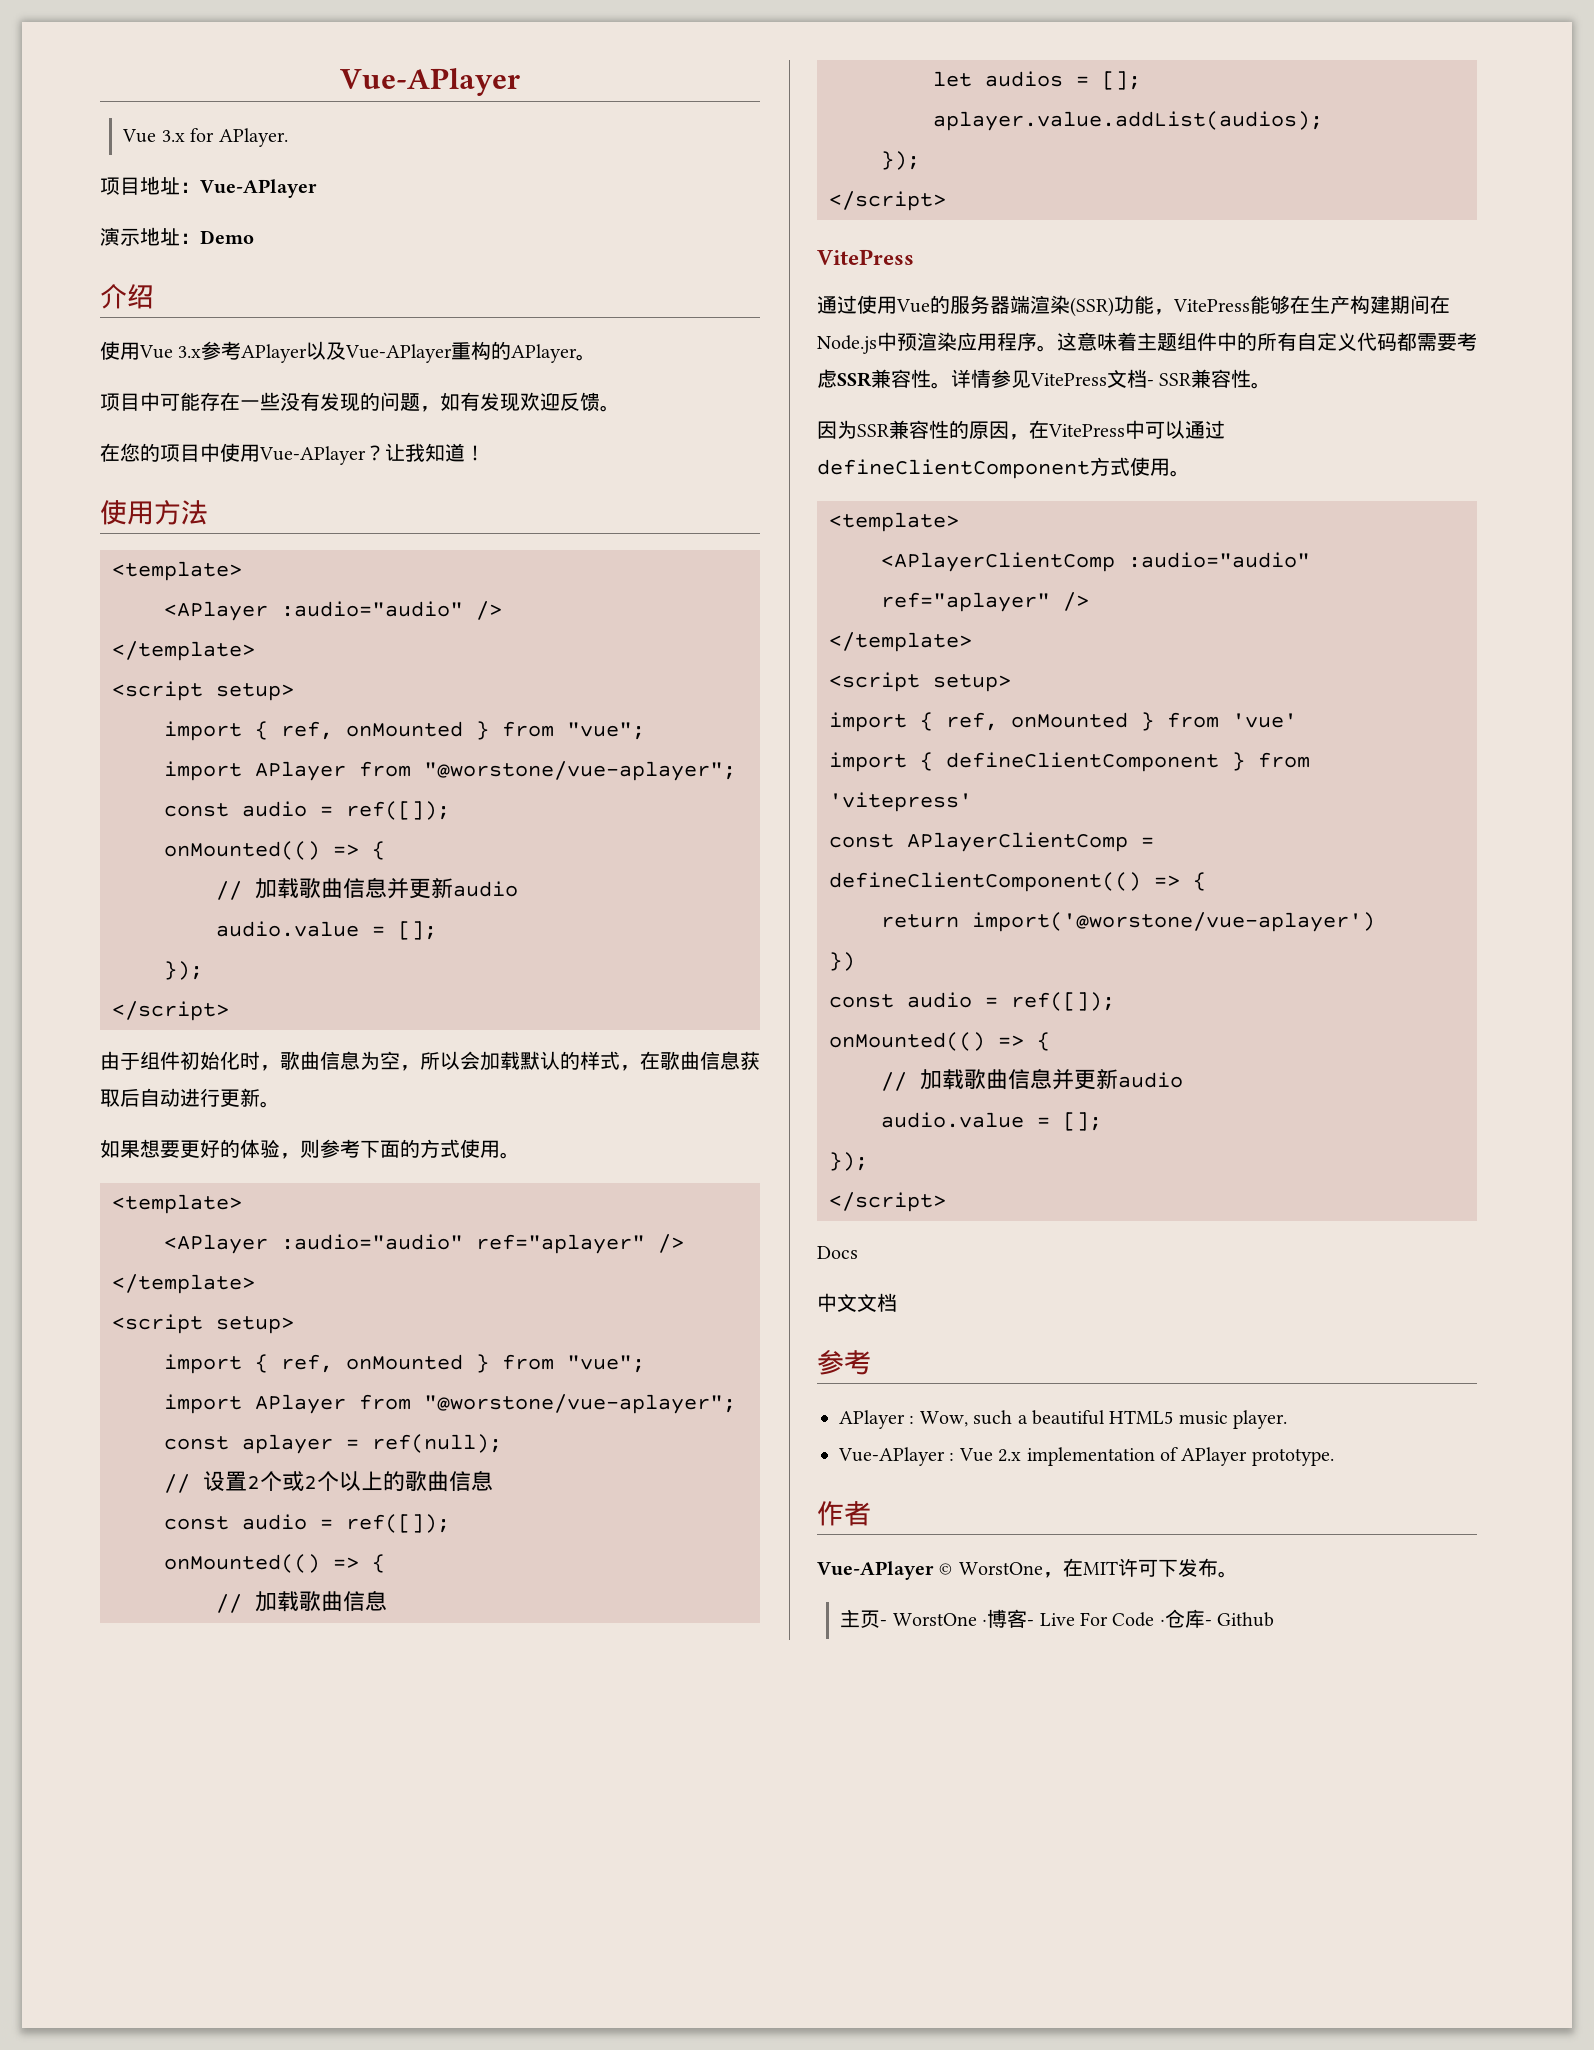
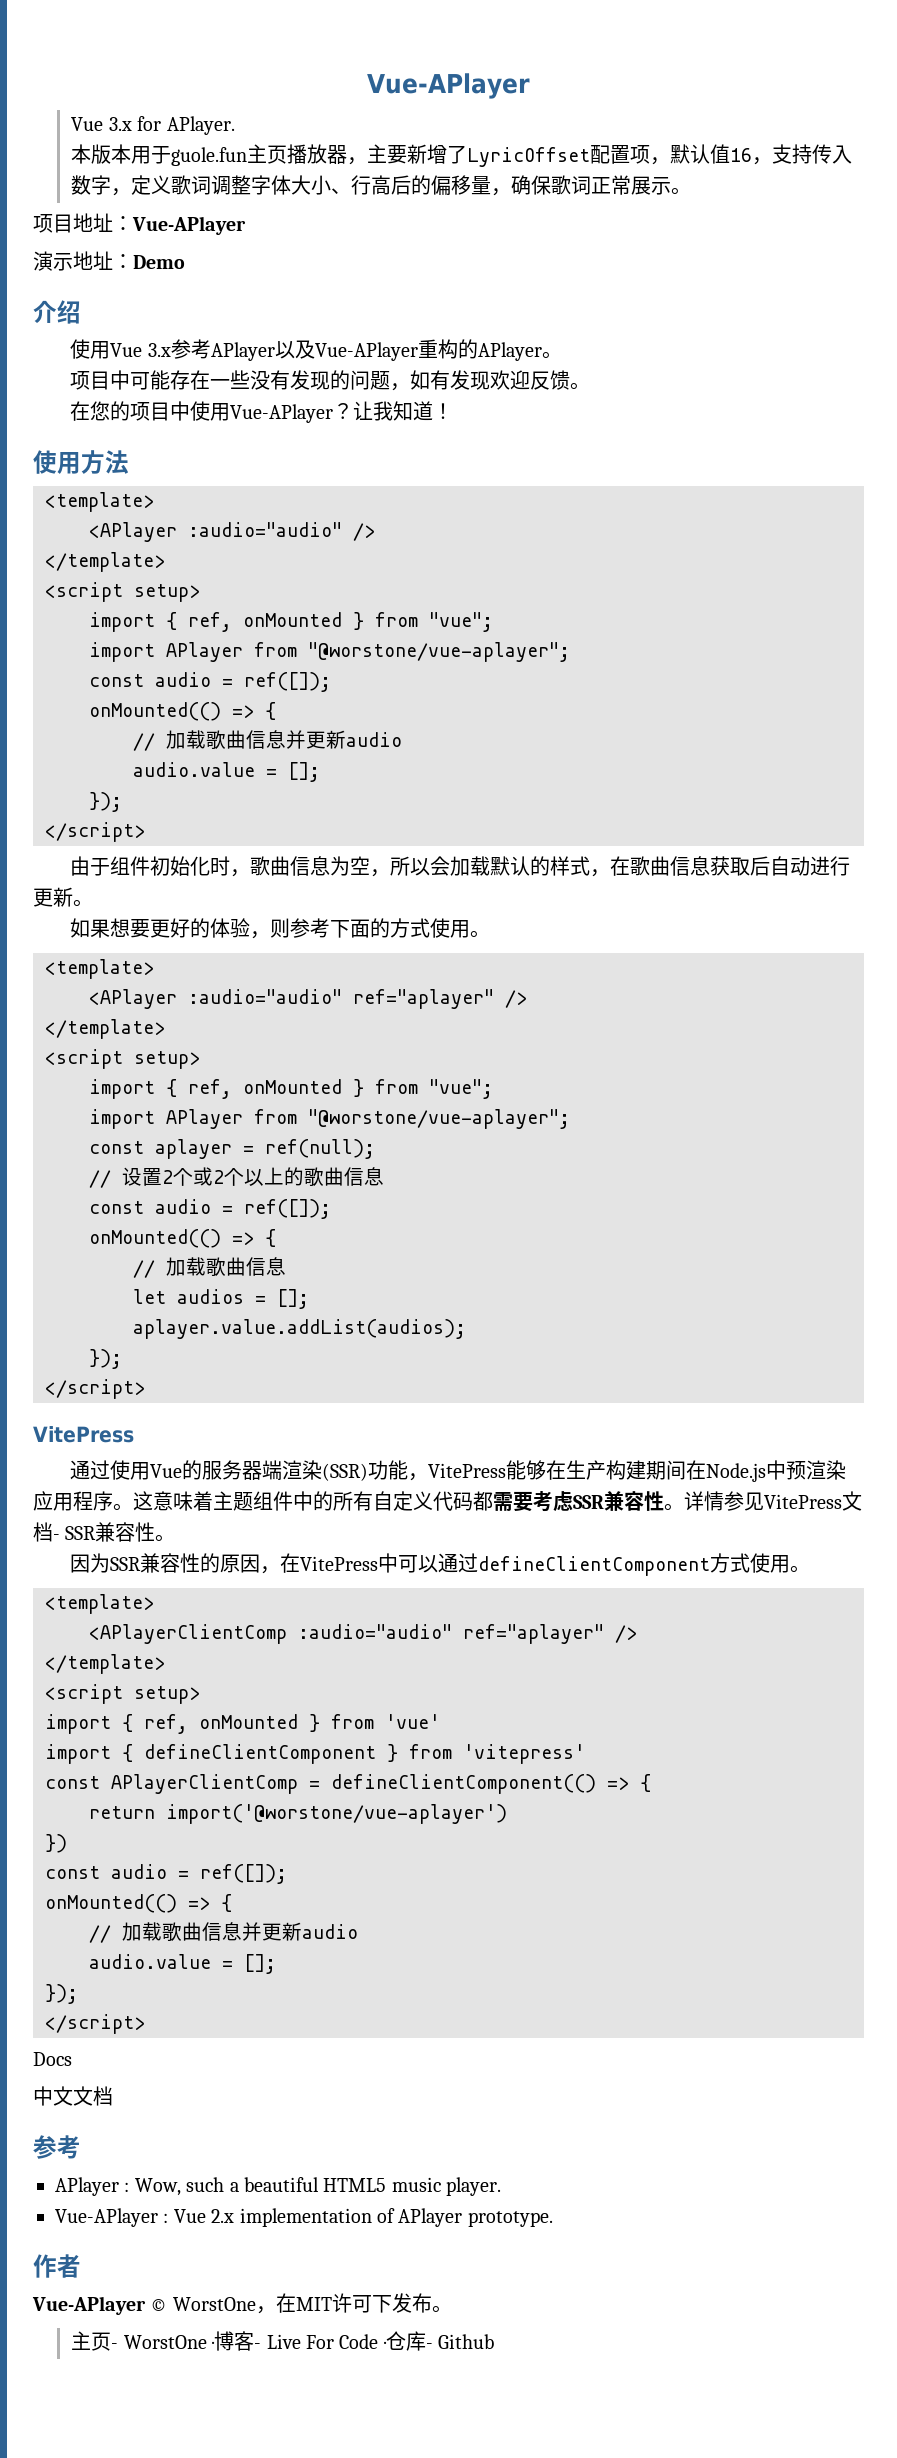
+ 本版本用于guole.fun主页播放器，主要新增了LyricOffset配置项，默认值16，支持传入数字，定义歌词调整字体大小、行高后的偏移量，确保歌词正常展示。

